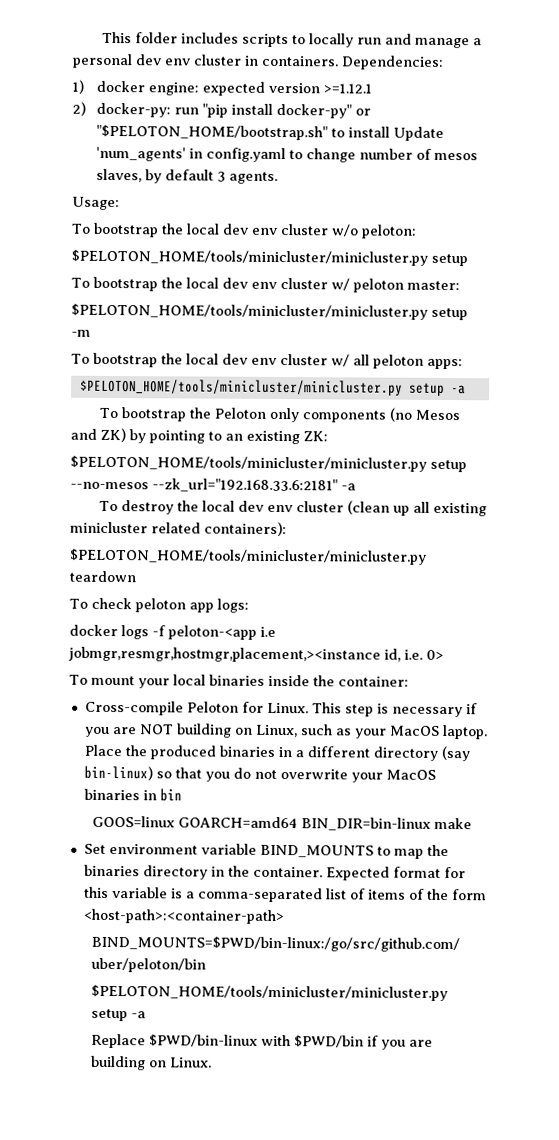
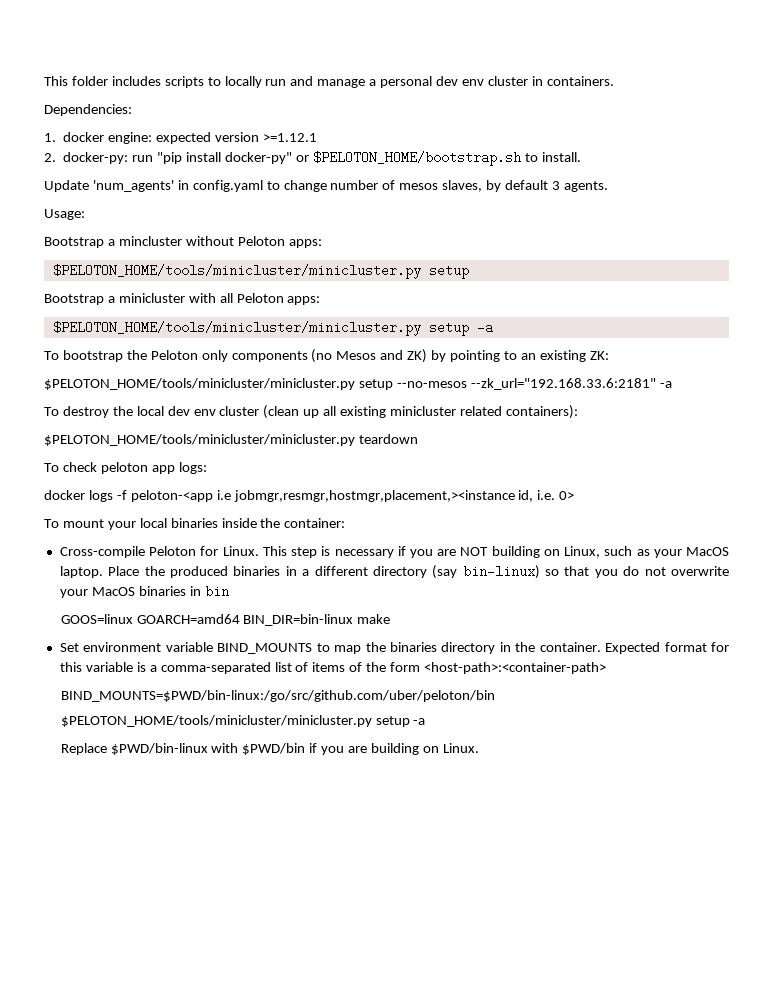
- This folder includes scripts to locally run and manage a personal dev env cluster in containers. Dependencies:
+ This folder includes scripts to locally run and manage a personal dev env cluster in containers.
+ Dependencies:
- 1) docker engine: expected version >=1.12.1
+ 1. docker engine: expected version >=1.12.1
- 2) docker-py: run "pip install docker-py" or "$PELOTON_HOME/bootstrap.sh" to install Update 'num_agents' in config.yaml to change number of mesos slaves, by default 3 agents.
+ 2. docker-py: run "pip install docker-py" or $PELOTON_HOME/bootstrap.sh to install.
+ Update 'num_agents' in config.yaml to change number of mesos slaves, by default 3 agents.
- To bootstrap the local dev env cluster w/o peloton:
+ Bootstrap a mincluster without Peloton apps:
  $PELOTON_HOME/tools/minicluster/minicluster.py setup
- To bootstrap the local dev env cluster w/ peloton master:
- $PELOTON_HOME/tools/minicluster/minicluster.py setup -m
- To bootstrap the local dev env cluster w/ all peloton apps:
+ Bootstrap a minicluster with all Peloton apps:

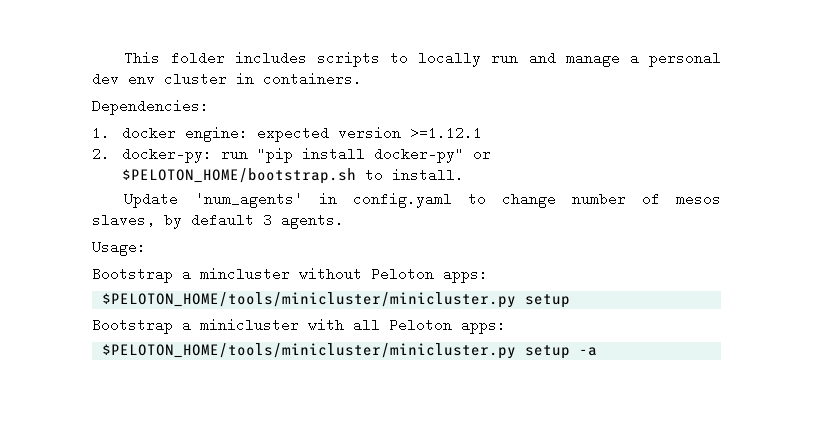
- To bootstrap the Peloton only components (no Mesos and ZK) by pointing to an existing ZK:
- $PELOTON_HOME/tools/minicluster/minicluster.py setup --no-mesos --zk_url="192.168.33.6:2181" -a
- To destroy the local dev env cluster (clean up all existing minicluster related containers):
- $PELOTON_HOME/tools/minicluster/minicluster.py teardown
- To check peloton app logs:
- docker logs -f peloton-<app i.e jobmgr,resmgr,hostmgr,placement,><instance id, i.e. 0>
- To mount your local binaries inside the container:
- Cross-compile Peloton for Linux. This step is necessary if you are NOT building on Linux, such as your MacOS laptop. Place the produced binaries in a different directory (say bin-linux) so that you do not overwrite your MacOS binaries in bin
- GOOS=linux GOARCH=amd64 BIN_DIR=bin-linux make
- Set environment variable BIND_MOUNTS to map the binaries directory in the container. Expected format for this variable is a comma-separated list of items of the form <host-path>:<container-path>
- BIND_MOUNTS=$PWD/bin-linux:/go/src/github.com/uber/peloton/bin
- $PELOTON_HOME/tools/minicluster/minicluster.py setup -a
- Replace $PWD/bin-linux with $PWD/bin if you are building on Linux.

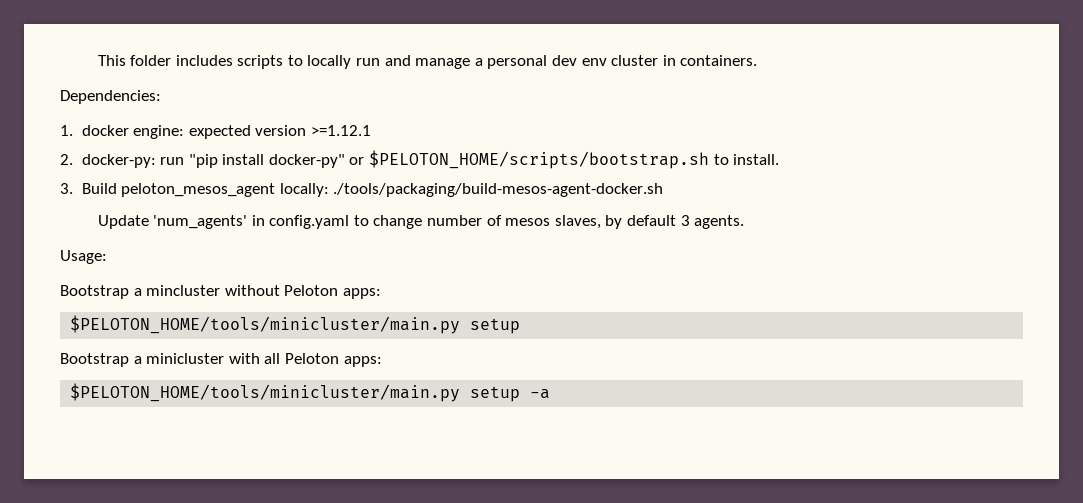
- 2. docker-py: run "pip install docker-py" or $PELOTON_HOME/bootstrap.sh to install.
+ 2. docker-py: run "pip install docker-py" or $PELOTON_HOME/scripts/bootstrap.sh to install.
+ 3. Build peloton_mesos_agent locally: ./tools/packaging/build-mesos-agent-docker.sh
  Bootstrap a mincluster without Peloton apps:
- $PELOTON_HOME/tools/minicluster/minicluster.py setup
+ $PELOTON_HOME/tools/minicluster/main.py setup
- $PELOTON_HOME/tools/minicluster/minicluster.py setup -a
+ $PELOTON_HOME/tools/minicluster/main.py setup -a

